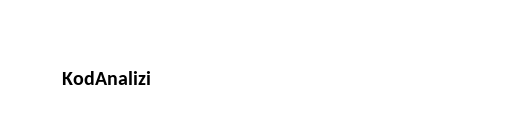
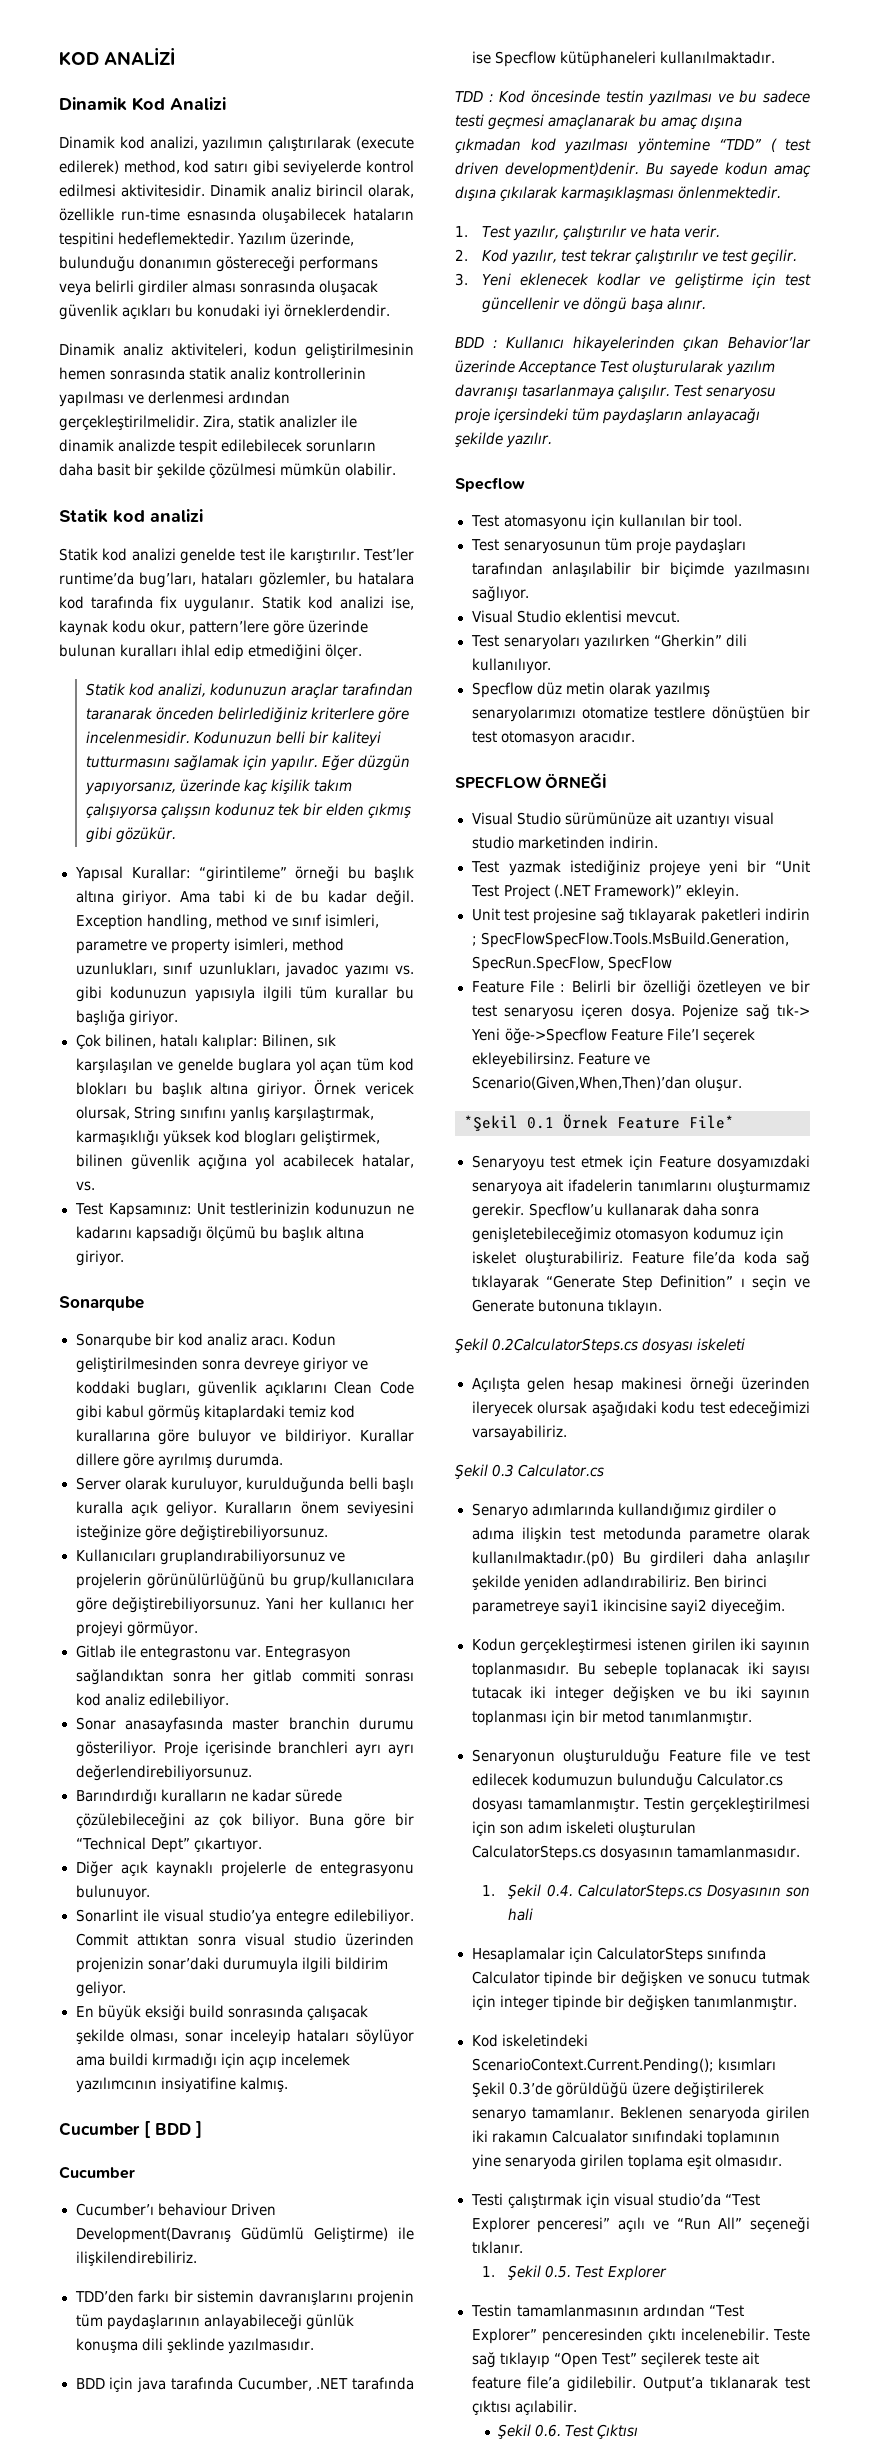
- KodAnalizi
+ KOD ANALİZİ
+ Dinamik Kod Analizi
+ Dinamik kod analizi, yazılımın çalıştırılarak (execute edilerek) method, kod satırı gibi seviyelerde kontrol edilmesi aktivitesidir. Dinamik analiz birincil olarak, özellikle run-time esnasında oluşabilecek hataların tespitini hedeflemektedir. Yazılım üzerinde, bulunduğu donanımın göstereceği performans veya belirli girdiler alması sonrasında oluşacak güvenlik açıkları bu konudaki iyi örneklerdendir.
+ Dinamik analiz aktiviteleri, kodun geliştirilmesinin hemen sonrasında statik analiz kontrollerinin yapılması ve derlenmesi ardından gerçekleştirilmelidir. Zira, statik analizler ile dinamik analizde tespit edilebilecek sorunların daha basit bir şekilde çözülmesi mümkün olabilir.
+ Statik kod analizi
+ Statik kod analizi genelde test ile karıştırılır. Test’ler runtime’da bug’ları, hataları gözlemler, bu hatalara kod tarafında fix uygulanır. Statik kod analizi ise, kaynak kodu okur, pattern’lere göre üzerinde bulunan kuralları ihlal edip etmediğini ölçer.
+ Statik kod analizi, kodunuzun araçlar tarafından taranarak önceden belirlediğiniz kriterlere göre incelenmesidir. Kodunuzun belli bir kaliteyi tutturmasını sağlamak için yapılır. Eğer düzgün yapıyorsanız, üzerinde kaç kişilik takım çalışıyorsa çalışsın kodunuz tek bir elden çıkmış gibi gözükür.
+ Yapısal Kurallar: “girintileme” örneği bu başlık altına giriyor. Ama tabi ki de bu kadar değil. Exception handling, method ve sınıf isimleri, parametre ve property isimleri, method uzunlukları, sınıf uzunlukları, javadoc yazımı vs. gibi kodunuzun yapısıyla ilgili tüm kurallar bu başlığa giriyor.
+ Çok bilinen, hatalı kalıplar: Bilinen, sık karşılaşılan ve genelde buglara yol açan tüm kod blokları bu başlık altına giriyor. Örnek vericek olursak, String sınıfını yanlış karşılaştırmak, karmaşıklığı yüksek kod blogları geliştirmek, bilinen güvenlik açığına yol acabilecek hatalar, vs.
+ Test Kapsamınız: Unit testlerinizin kodunuzun ne kadarını kapsadığı ölçümü bu başlık altına giriyor.
+ Sonarqube
+ Sonarqube bir kod analiz aracı. Kodun geliştirilmesinden sonra devreye giriyor ve koddaki bugları, güvenlik açıklarını Clean Code gibi kabul görmüş kitaplardaki temiz kod kurallarına göre buluyor ve bildiriyor. Kurallar dillere göre ayrılmış durumda.
+ Server olarak kuruluyor, kurulduğunda belli başlı kuralla açık geliyor. Kuralların önem seviyesini isteğinize göre değiştirebiliyorsunuz.
+ Kullanıcıları gruplandırabiliyorsunuz ve projelerin görünülürlüğünü bu grup/kullanıcılara göre değiştirebiliyorsunuz. Yani her kullanıcı her projeyi görmüyor.
+ Gitlab ile entegrastonu var. Entegrasyon sağlandıktan sonra her gitlab commiti sonrası kod analiz edilebiliyor.
+ Sonar anasayfasında master branchin durumu gösteriliyor. Proje içerisinde branchleri ayrı ayrı değerlendirebiliyorsunuz.
+ Barındırdığı kuralların ne kadar sürede çözülebileceğini az çok biliyor. Buna göre bir “Technical Dept” çıkartıyor.
+ Diğer açık kaynaklı projelerle de entegrasyonu bulunuyor.
+ Sonarlint ile visual studio’ya entegre edilebiliyor. Commit attıktan sonra visual studio üzerinden projenizin sonar’daki durumuyla ilgili bildirim geliyor.
+ En büyük eksiği build sonrasında çalışacak şekilde olması, sonar inceleyip hataları söylüyor ama buildi kırmadığı için açıp incelemek yazılımcının insiyatifine kalmış.
+ Cucumber [ BDD ]
+ Cucumber
+ Cucumber’ı behaviour Driven Development(Davranış Güdümlü Geliştirme) ile ilişkilendirebiliriz.
+ TDD’den farkı bir sistemin davranışlarını projenin tüm paydaşlarının anlayabileceği günlük konuşma dili şeklinde yazılmasıdır.
+ BDD için java tarafında Cucumber, .NET tarafında ise Specflow kütüphaneleri kullanılmaktadır.
+ TDD : Kod öncesinde testin yazılması ve bu sadece testi geçmesi amaçlanarak bu amaç dışına çıkmadan kod yazılması yöntemine “TDD” ( test driven development)denir. Bu sayede kodun amaç dışına çıkılarak karmaşıklaşması önlenmektedir.
+ 1. Test yazılır, çalıştırılır ve hata verir.
+ 2. Kod yazılır, test tekrar çalıştırılır ve test geçilir.
+ 3. Yeni eklenecek kodlar ve geliştirme için test güncellenir ve döngü başa alınır.
+ BDD : Kullanıcı hikayelerinden çıkan Behavior’lar üzerinde Acceptance Test oluşturularak yazılım davranışı tasarlanmaya çalışılır. Test senaryosu proje içersindeki tüm paydaşların anlayacağı şekilde yazılır.
+ Specflow
+ Test atomasyonu için kullanılan bir tool.
+ Test senaryosunun tüm proje paydaşları tarafından anlaşılabilir bir biçimde yazılmasını sağlıyor.
+ Visual Studio eklentisi mevcut.
+ Test senaryoları yazılırken “Gherkin” dili kullanılıyor.
+ Specflow düz metin olarak yazılmış senaryolarımızı otomatize testlere dönüştüen bir test otomasyon aracıdır.
+ SPECFLOW ÖRNEĞİ
+ Visual Studio sürümünüze ait uzantıyı visual studio marketinden indirin.
+ Test yazmak istediğiniz projeye yeni bir “Unit Test Project (.NET Framework)” ekleyin.
+ Unit test projesine sağ tıklayarak paketleri indirin ; SpecFlowSpecFlow.Tools.MsBuild.Generation, SpecRun.SpecFlow, SpecFlow
+ Feature File : Belirli bir özelliği özetleyen ve bir test senaryosu içeren dosya. Pojenize sağ tık-> Yeni öğe->Specflow Feature File’I seçerek ekleyebilirsinz. Feature ve Scenario(Given,When,Then)’dan oluşur.
+ *Şekil 0.1 Örnek Feature File*
+ Senaryoyu test etmek için Feature dosyamızdaki senaryoya ait ifadelerin tanımlarını oluşturmamız gerekir. Specflow’u kullanarak daha sonra genişletebileceğimiz otomasyon kodumuz için iskelet oluşturabiliriz. Feature file’da koda sağ tıklayarak “Generate Step Definition” ı seçin ve Generate butonuna tıklayın.
+ Şekil 0.2CalculatorSteps.cs dosyası iskeleti
+ Açılışta gelen hesap makinesi örneği üzerinden ileryecek olursak aşağıdaki kodu test edeceğimizi varsayabiliriz.
+ Şekil 0.3 Calculator.cs
+ Senaryo adımlarında kullandığımız girdiler o adıma ilişkin test metodunda parametre olarak kullanılmaktadır.(p0) Bu girdileri daha anlaşılır şekilde yeniden adlandırabiliriz. Ben birinci parametreye sayi1 ikincisine sayi2 diyeceğim.
+ Kodun gerçekleştirmesi istenen girilen iki sayının toplanmasıdır. Bu sebeple toplanacak iki sayısı tutacak iki integer değişken ve bu iki sayının toplanması için bir metod tanımlanmıştır.
+ Senaryonun oluşturulduğu Feature file ve test edilecek kodumuzun bulunduğu Calculator.cs dosyası tamamlanmıştır. Testin gerçekleştirilmesi için son adım iskeleti oluşturulan CalculatorSteps.cs dosyasının tamamlanmasıdır.
+ 1. Şekil 0.4. CalculatorSteps.cs Dosyasının son hali
+ Hesaplamalar için CalculatorSteps sınıfında Calculator tipinde bir değişken ve sonucu tutmak için integer tipinde bir değişken tanımlanmıştır.
+ Kod iskeletindeki ScenarioContext.Current.Pending(); kısımları Şekil 0.3’de görüldüğü üzere değiştirilerek senaryo tamamlanır. Beklenen senaryoda girilen iki rakamın Calcualator sınıfındaki toplamının yine senaryoda girilen toplama eşit olmasıdır.
+ Testi çalıştırmak için visual studio’da “Test Explorer penceresi” açılı ve “Run All” seçeneği tıklanır.
+ 1. Şekil 0.5. Test Explorer
+ Testin tamamlanmasının ardından “Test Explorer” penceresinden çıktı incelenebilir. Teste sağ tıklayıp “Open Test” seçilerek teste ait feature file’a gidilebilir. Output’a tıklanarak test çıktısı açılabilir.
+ Şekil 0.6. Test Çıktısı

